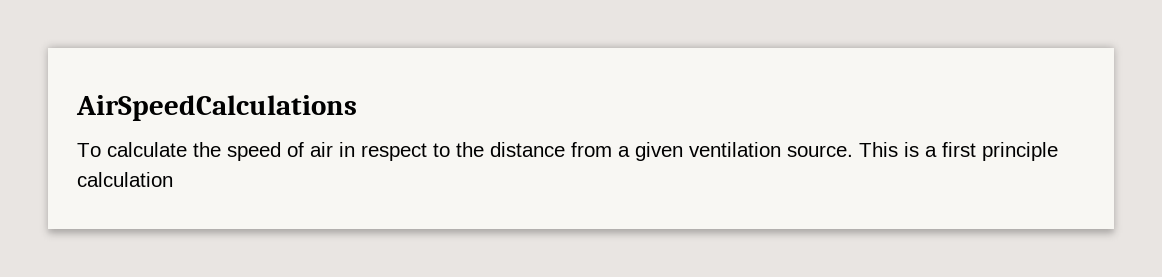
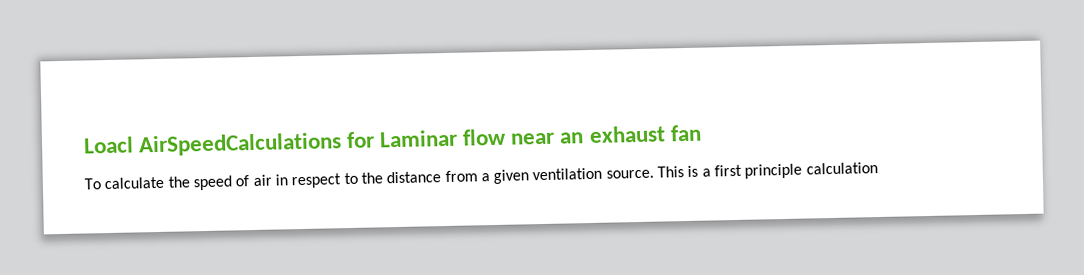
- AirSpeedCalculations
+ Loacl AirSpeedCalculations for Laminar flow near an exhaust fan

